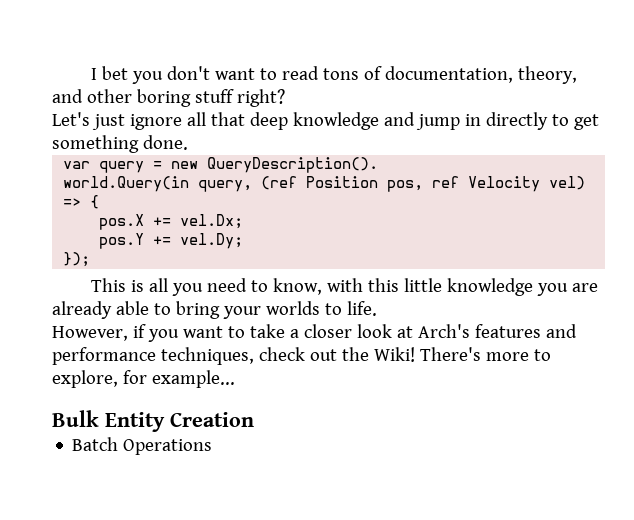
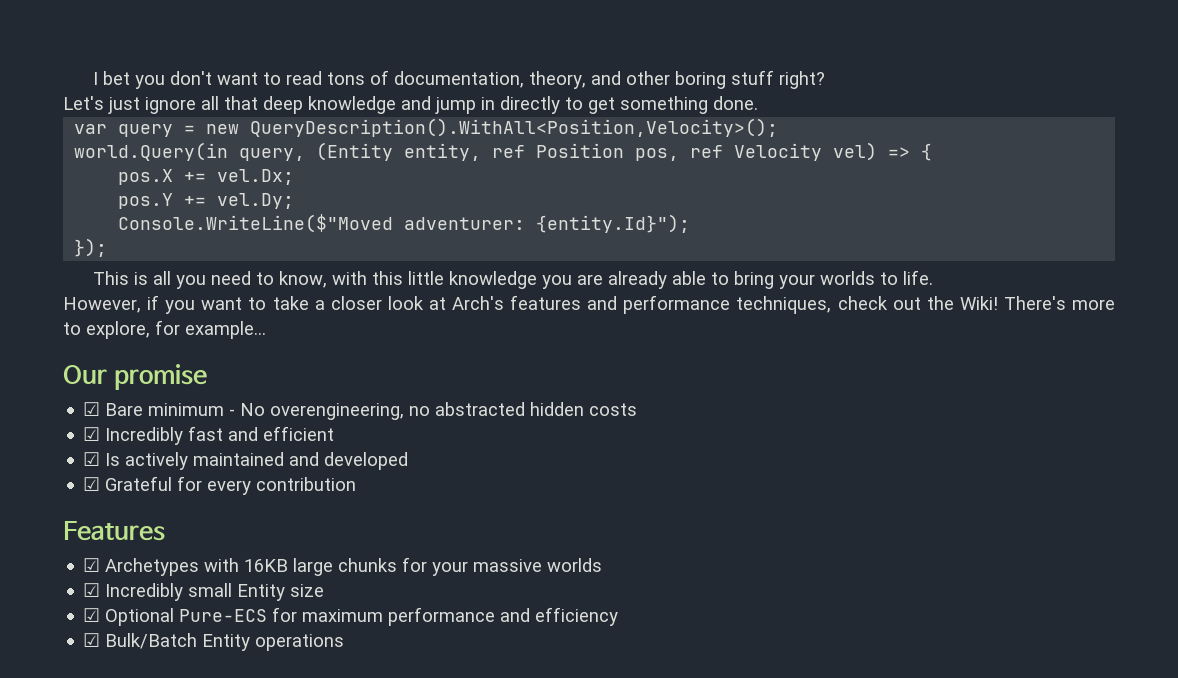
- var query = new QueryDescription().
+ var query = new QueryDescription().WithAll<Position,Velocity>();
- world.Query(in query, (ref Position pos, ref Velocity vel) => {
+ world.Query(in query, (Entity entity, ref Position pos, ref Velocity vel) => {
+ Console.WriteLine($"Moved adventurer: {entity.Id}");
- Bulk Entity Creation
- Batch Operations
+ Our promise
+ ☑ Bare minimum - No overengineering, no abstracted hidden costs
+ ☑ Incredibly fast and efficient
+ ☑ Is actively maintained and developed
+ ☑ Grateful for every contribution
+ Features
+ ☑ Archetypes with 16KB large chunks for your massive worlds
+ ☑ Incredibly small Entity size
+ ☑ Optional Pure-ECS for maximum performance and efficiency
+ ☑ Bulk/Batch Entity operations

